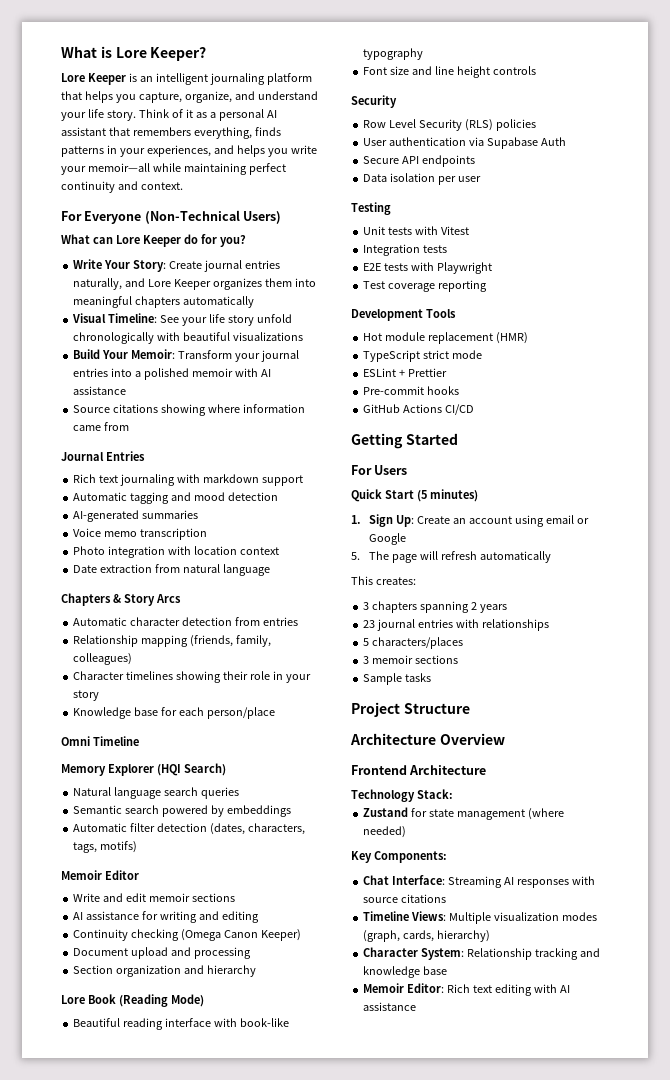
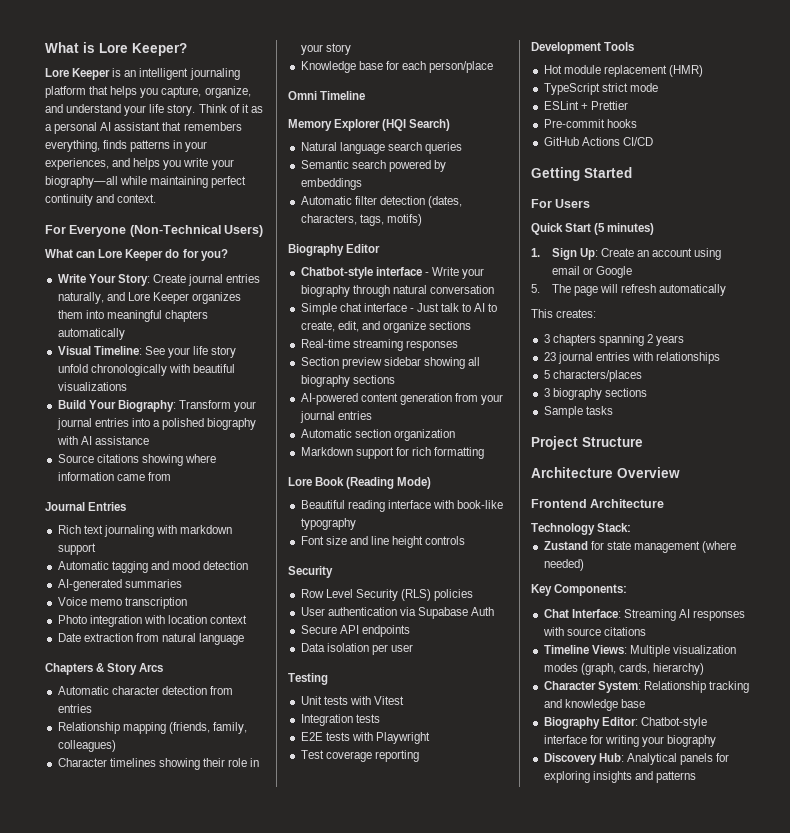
- Think of it as a personal AI assistant that remembers everything, finds patterns in your experiences, and helps you write your memoir—all while maintaining perfect continuity and context.
+ Think of it as a personal AI assistant that remembers everything, finds patterns in your experiences, and helps you write your biography—all while maintaining perfect continuity and context.
- Build Your Memoir: Transform your journal entries into a polished memoir with AI assistance
+ Build Your Biography: Transform your journal entries into a polished biography with AI assistance
- Memoir Editor
+ Biography Editor
- Write and edit memoir sections
- AI assistance for writing and editing
- Continuity checking (Omega Canon Keeper)
- Document upload and processing
- Section organization and hierarchy
+ Chatbot-style interface - Write your biography through natural conversation
+ Simple chat interface - Just talk to AI to create, edit, and organize sections
+ Real-time streaming responses
+ Section preview sidebar showing all biography sections
+ AI-powered content generation from your journal entries
+ Automatic section organization
+ Markdown support for rich formatting
- 3 memoir sections
+ 3 biography sections
- Memoir Editor: Rich text editing with AI assistance
+ Biography Editor: Chatbot-style interface for writing your biography
+ Discovery Hub: Analytical panels for exploring insights and patterns

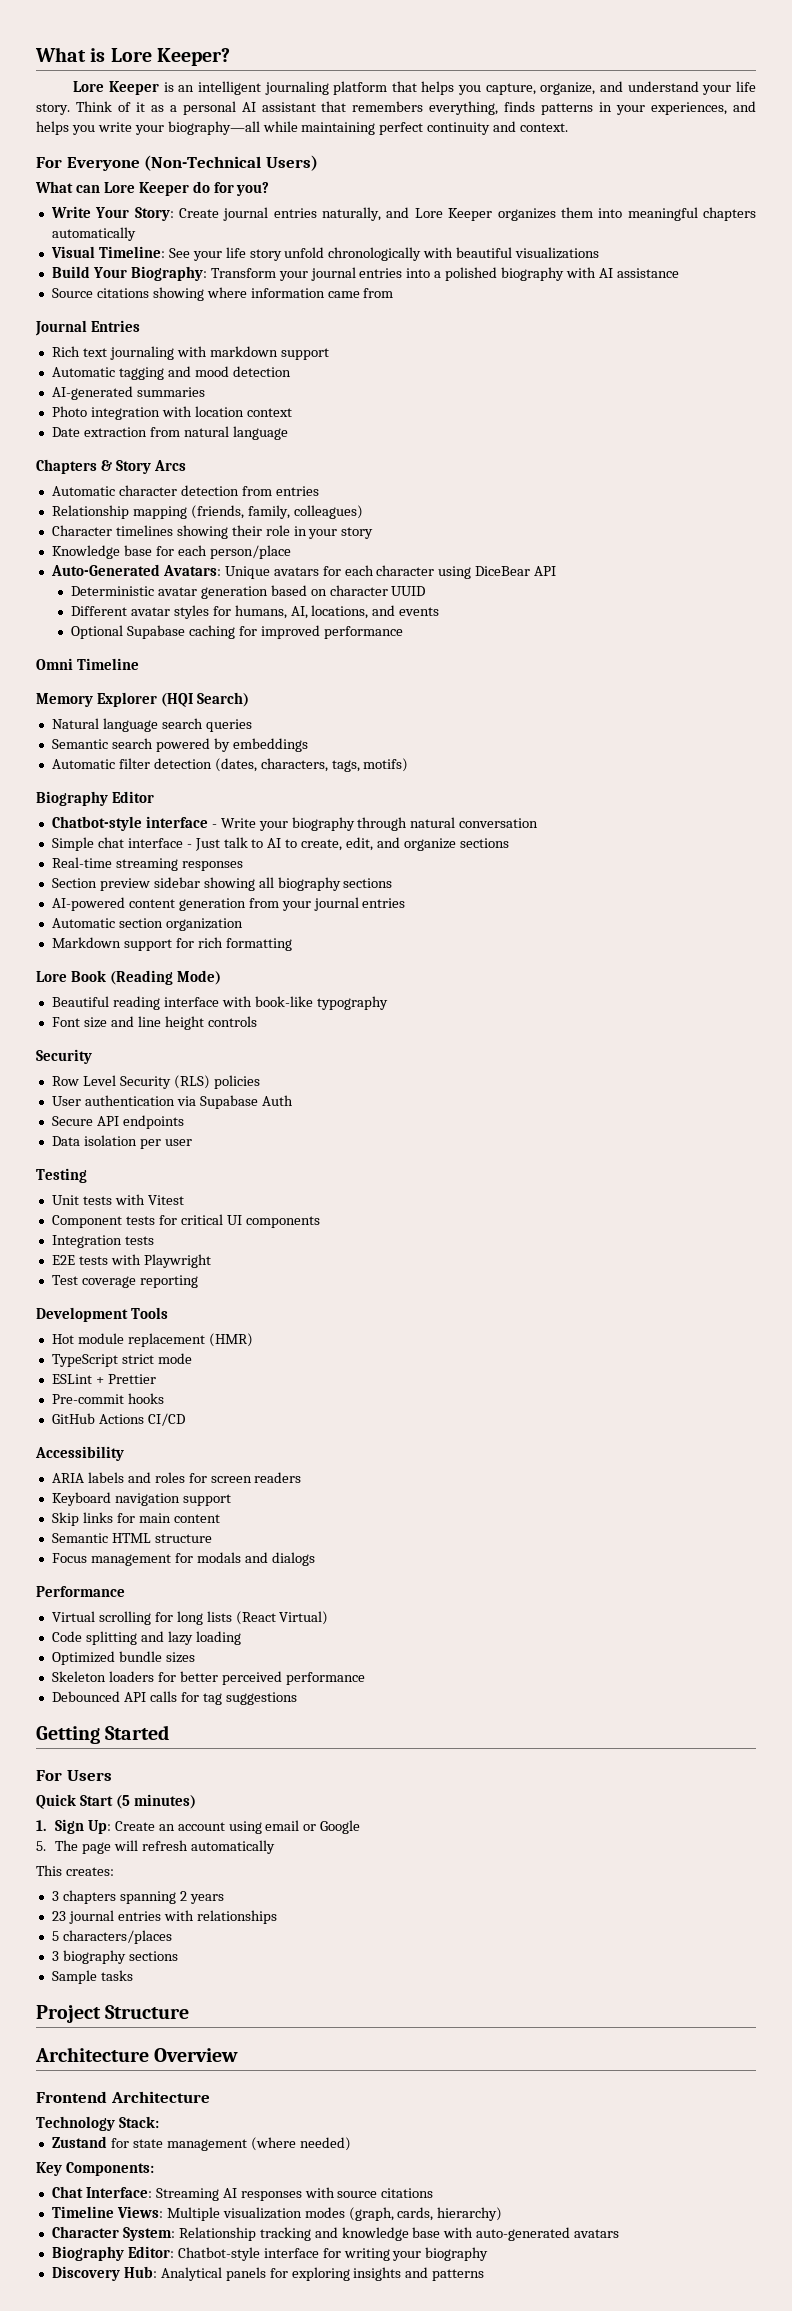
- Voice memo transcription
+ Auto-Generated Avatars: Unique avatars for each character using DiceBear API
+ Deterministic avatar generation based on character UUID
+ Different avatar styles for humans, AI, locations, and events
+ Optional Supabase caching for improved performance
+ Component tests for critical UI components
+ Accessibility
+ ARIA labels and roles for screen readers
+ Keyboard navigation support
+ Skip links for main content
+ Semantic HTML structure
+ Focus management for modals and dialogs
+ Performance
+ Virtual scrolling for long lists (React Virtual)
+ Code splitting and lazy loading
+ Optimized bundle sizes
+ Skeleton loaders for better perceived performance
+ Debounced API calls for tag suggestions
- Character System: Relationship tracking and knowledge base
+ Character System: Relationship tracking and knowledge base with auto-generated avatars

